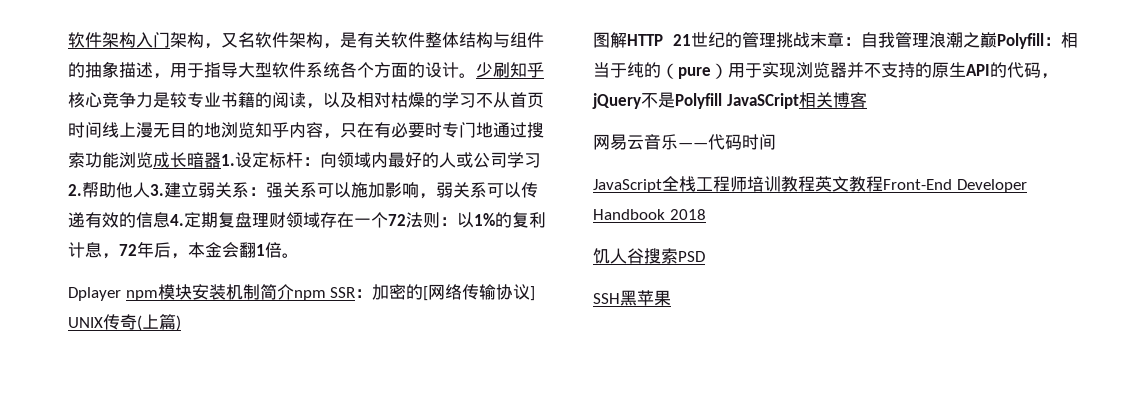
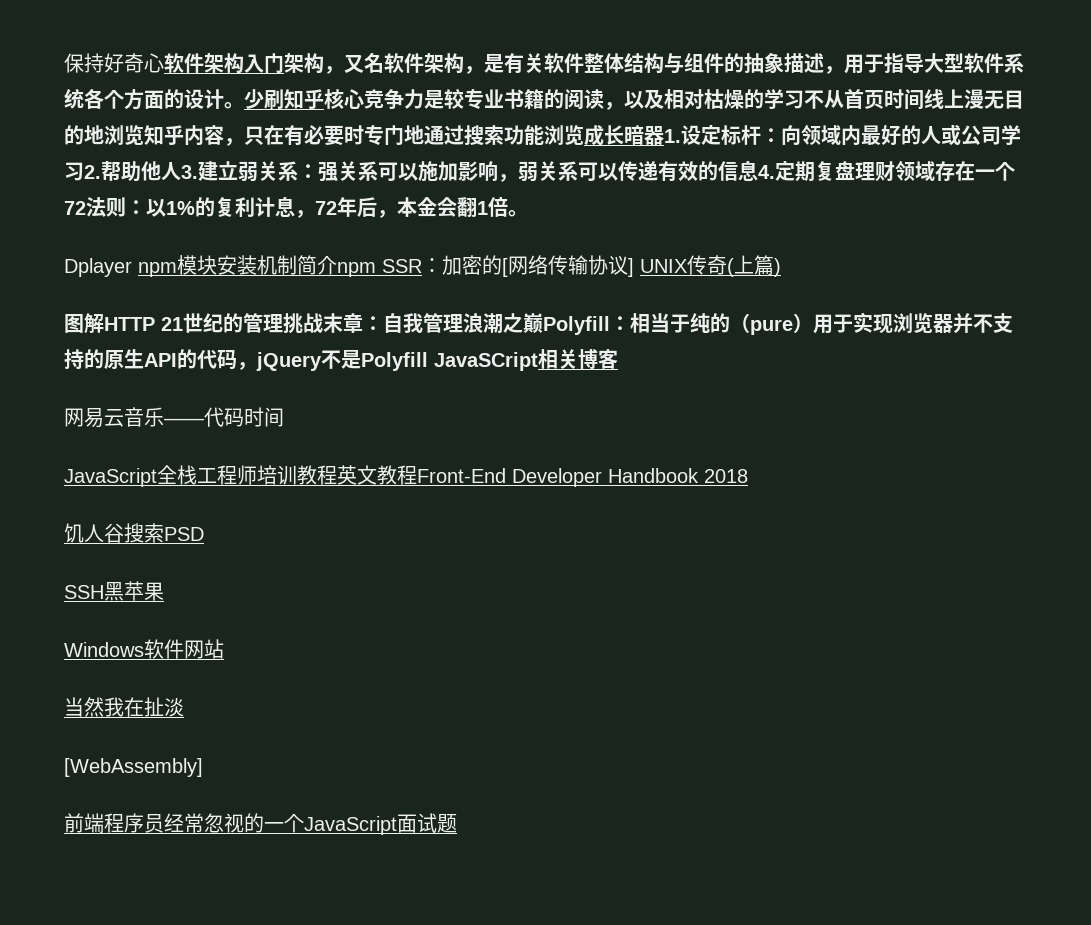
- 软件架构入门架构，又名软件架构，是有关软件整体结构与组件的抽象描述，用于指导大型软件系统各个方面的设计。
+ 保持好奇心软件架构入门架构，又名软件架构，是有关软件整体结构与组件的抽象描述，用于指导大型软件系统各个方面的设计。
+ Windows软件网站
+ 当然我在扯淡
+ [WebAssembly]
+ 前端程序员经常忽视的一个JavaScript面试题

